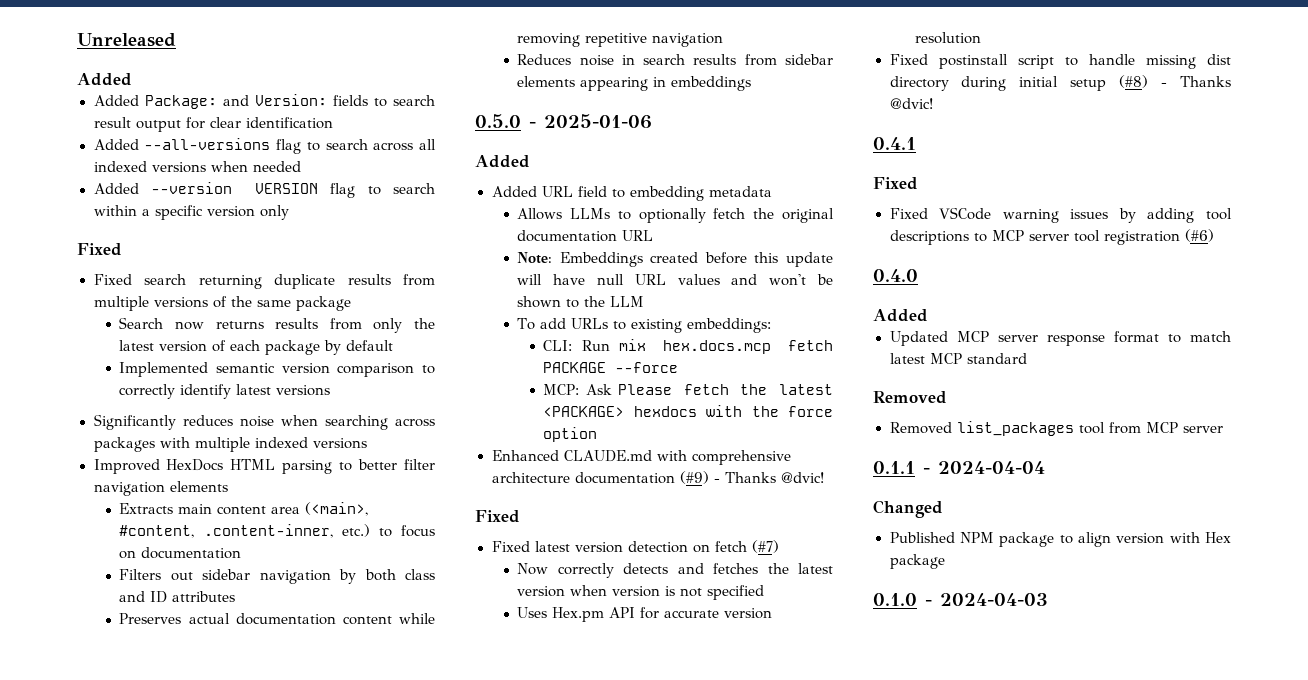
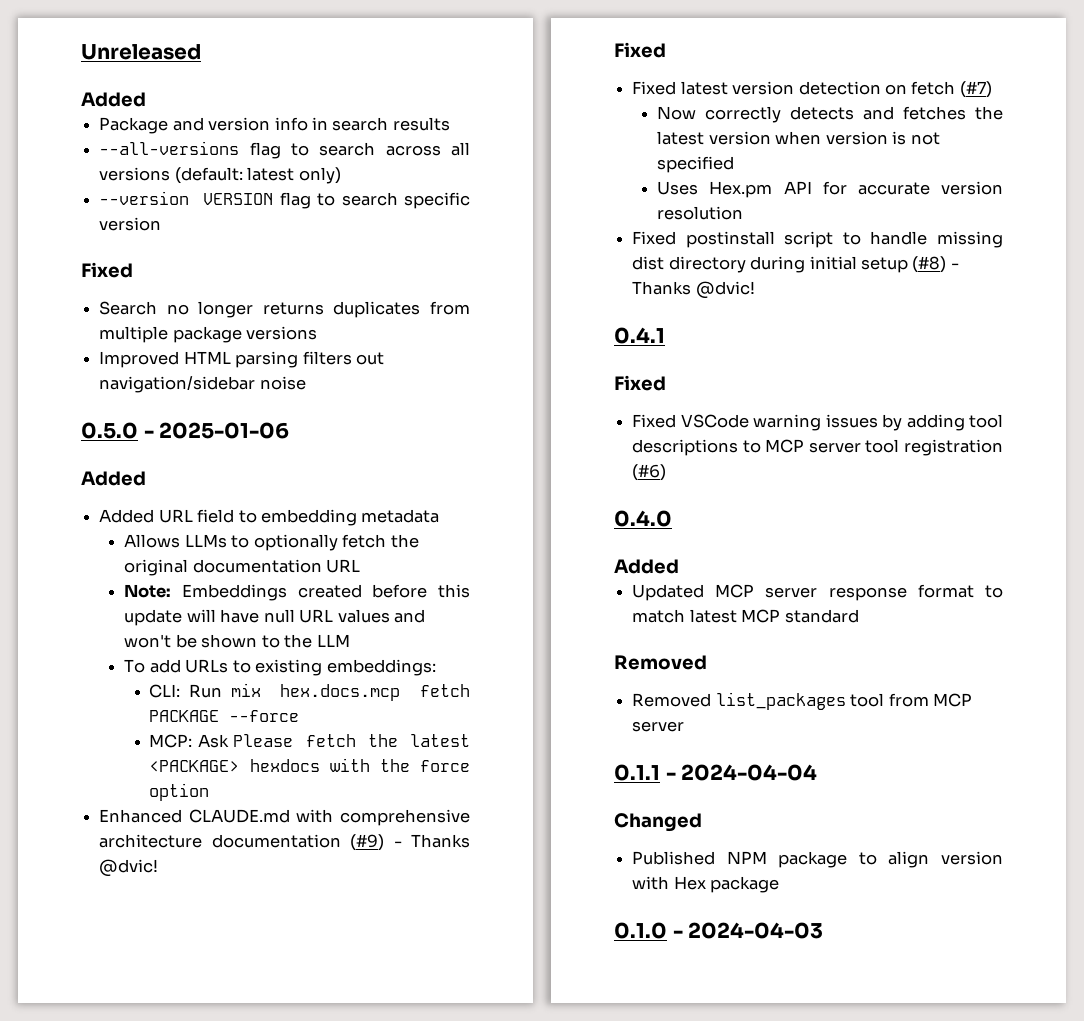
- Added Package: and Version: fields to search result output for clear identification
- Added --all-versions flag to search across all indexed versions when needed
- Added --version VERSION flag to search within a specific version only
+ Package and version info in search results
+ --all-versions flag to search across all versions (default: latest only)
+ --version VERSION flag to search specific version
  Fixed
- Fixed search returning duplicate results from multiple versions of the same package
- Search now returns results from only the latest version of each package by default
- Implemented semantic version comparison to correctly identify latest versions
- Significantly reduces noise when searching across packages with multiple indexed versions
+ Search no longer returns duplicates from multiple package versions
- Improved HexDocs HTML parsing to better filter navigation elements
- Extracts main content area (<main>, #content, .content-inner, etc.) to focus on documentation
- Filters out sidebar navigation by both class and ID attributes
- Preserves actual documentation content while removing repetitive navigation
- Reduces noise in search results from sidebar elements appearing in embeddings
+ Improved HTML parsing filters out navigation/sidebar noise

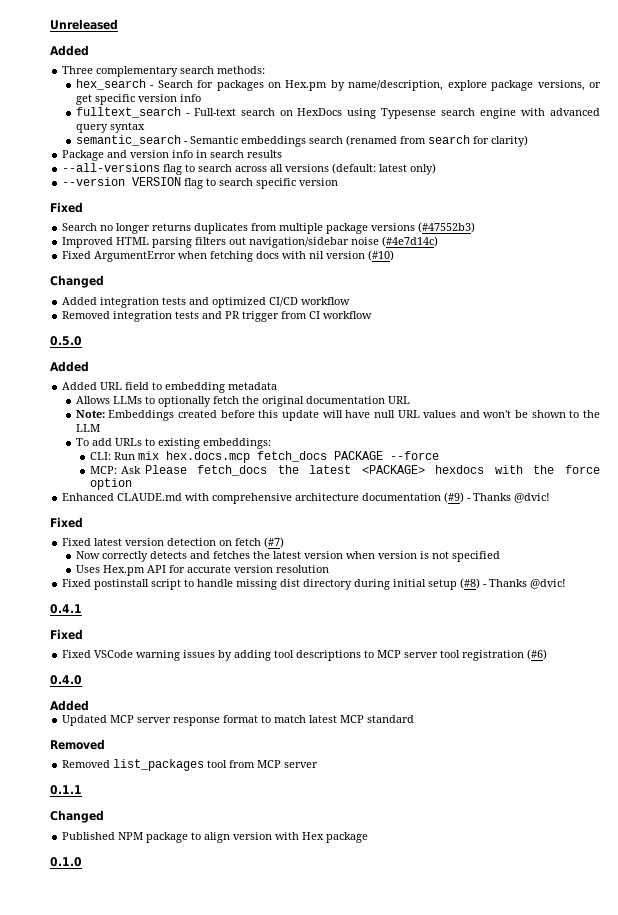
+ Three complementary search methods:
+ hex_search - Search for packages on Hex.pm by name/description, explore package versions, or get specific version info
+ fulltext_search - Full-text search on HexDocs using Typesense search engine with advanced query syntax
+ semantic_search - Semantic embeddings search (renamed from search for clarity)
- Search no longer returns duplicates from multiple package versions
+ Search no longer returns duplicates from multiple package versions (#47552b3)
- Improved HTML parsing filters out navigation/sidebar noise
+ Improved HTML parsing filters out navigation/sidebar noise (#4e7d14c)
+ Fixed ArgumentError when fetching docs with nil version (#10)
+ Changed
+ Added integration tests and optimized CI/CD workflow
+ Removed integration tests and PR trigger from CI workflow
- 0.5.0 - 2025-01-06
+ 0.5.0
- CLI: Run mix hex.docs.mcp fetch PACKAGE --force
+ CLI: Run mix hex.docs.mcp fetch_docs PACKAGE --force
- MCP: Ask Please fetch the latest <PACKAGE> hexdocs with the force option
+ MCP: Ask Please fetch_docs the latest <PACKAGE> hexdocs with the force option
- 0.1.1 - 2024-04-04
+ 0.1.1
- 0.1.0 - 2024-04-03
+ 0.1.0

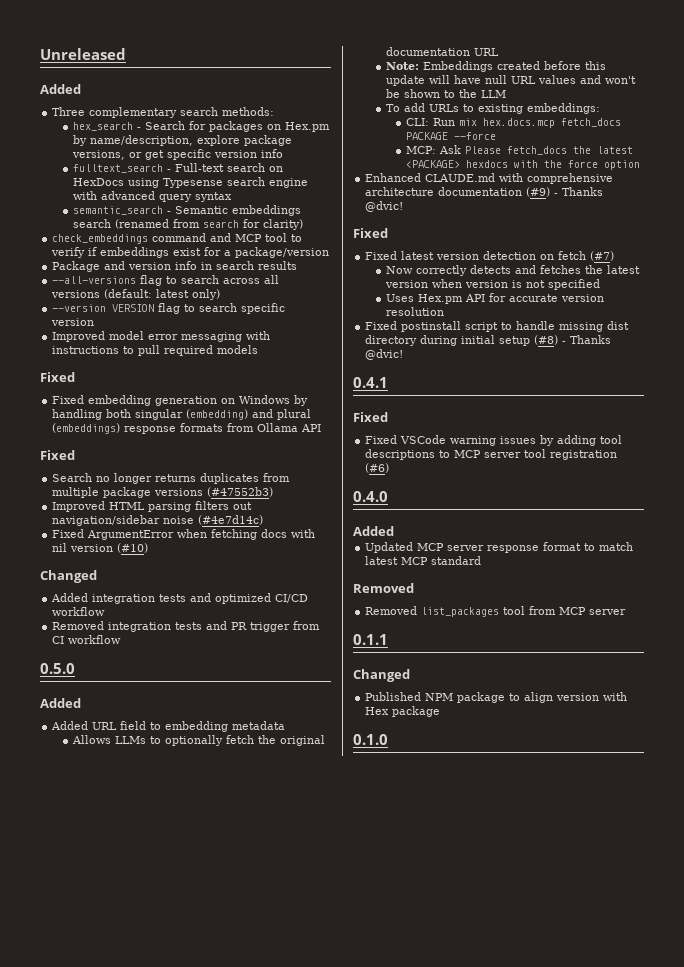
+ check_embeddings command and MCP tool to verify if embeddings exist for a package/version
+ Improved model error messaging with instructions to pull required models
+ Fixed
+ Fixed embedding generation on Windows by handling both singular (embedding) and plural (embeddings) response formats from Ollama API

